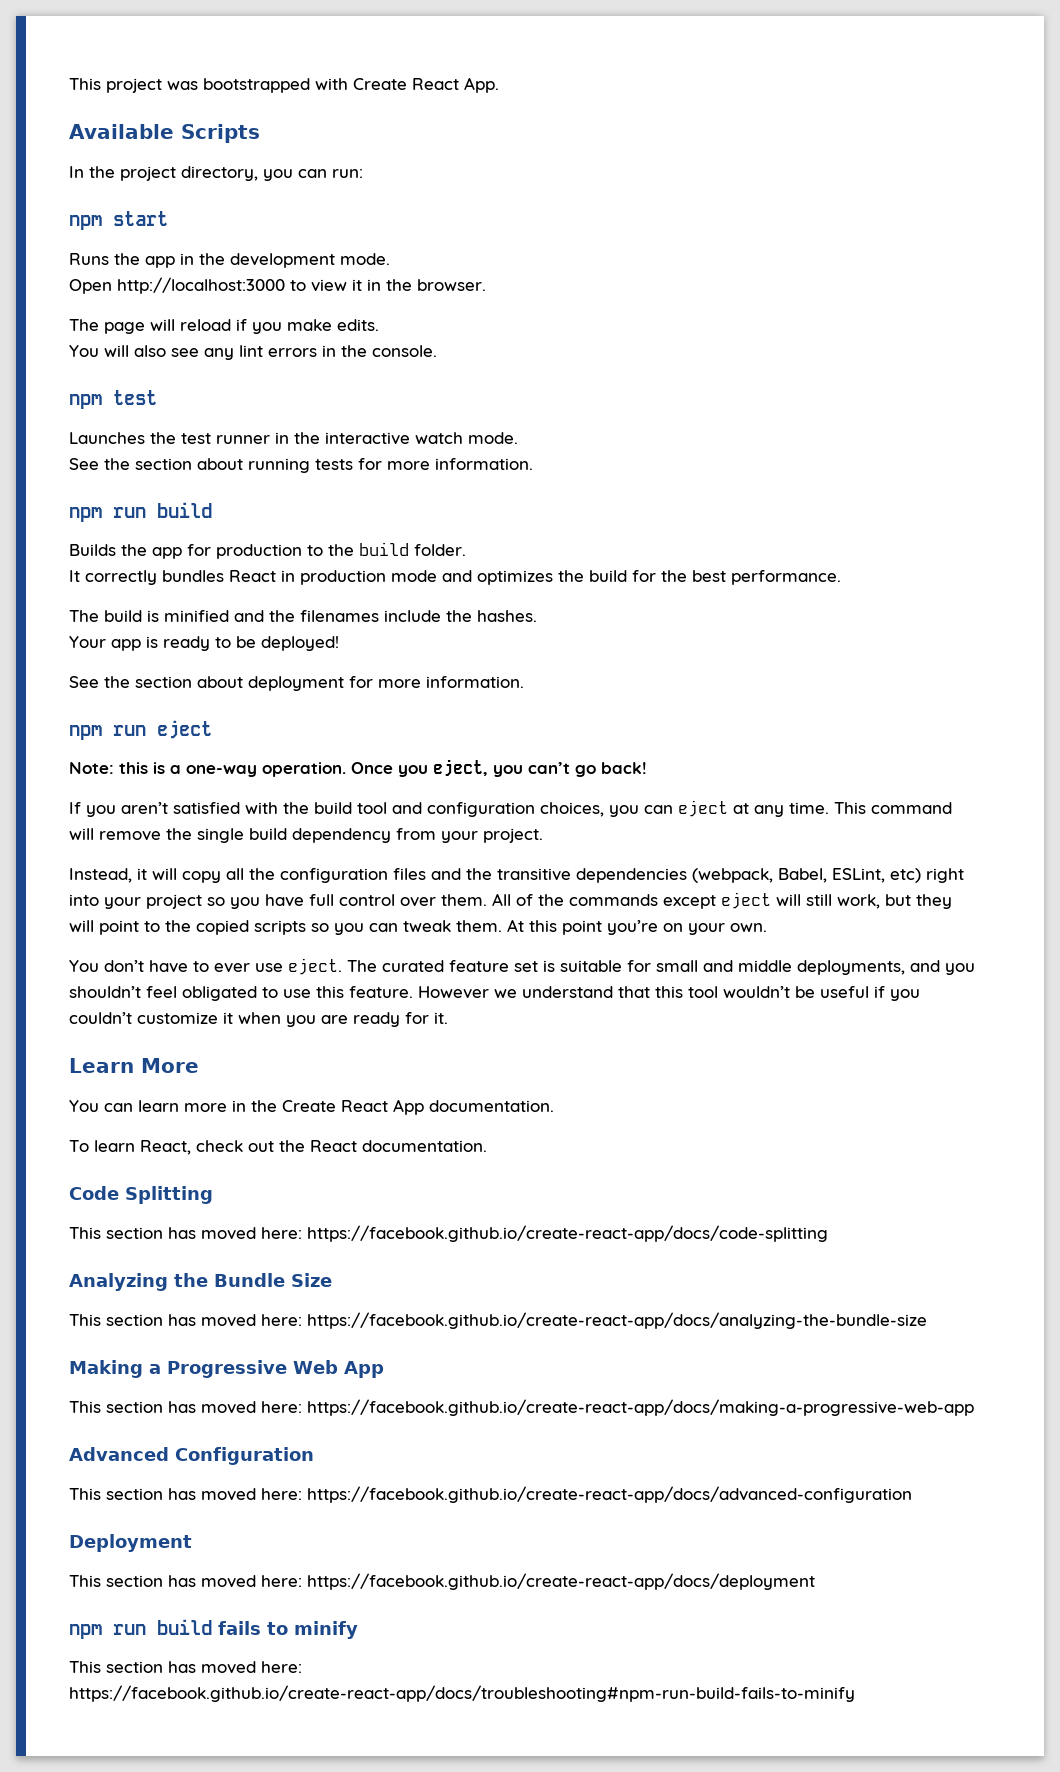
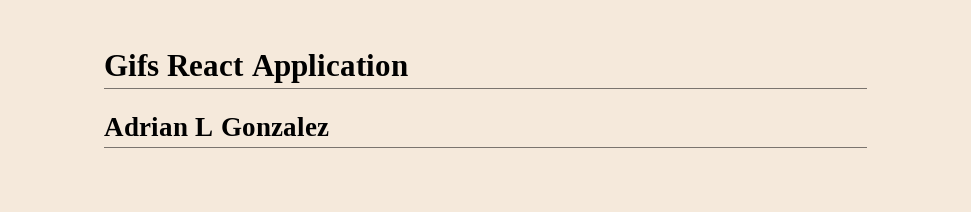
- This project was bootstrapped with Create React App.
- Available Scripts
- In the project directory, you can run:
- npm start
- Runs the app in the development mode.
- Open http://localhost:3000 to view it in the browser.
- The page will reload if you make edits.
- You will also see any lint errors in the console.
- npm test
- Launches the test runner in the interactive watch mode.
- See the section about running tests for more information.
- npm run build
- Builds the app for production to the build folder.
- It correctly bundles React in production mode and optimizes the build for the best performance.
- The build is minified and the filenames include the hashes.
- Your app is ready to be deployed!
- See the section about deployment for more information.
- npm run eject
- Note: this is a one-way operation. Once you eject, you can’t go back!
- If you aren’t satisfied with the build tool and configuration choices, you can eject at any time. This command will remove the single build dependency from your project.
- Instead, it will copy all the configuration files and the transitive dependencies (webpack, Babel, ESLint, etc) right into your project so you have full control over them. All of the commands except eject will still work, but they will point to the copied scripts so you can tweak them. At this point you’re on your own.
- You don’t have to ever use eject. The curated feature set is suitable for small and middle deployments, and you shouldn’t feel obligated to use this feature. However we understand that this tool wouldn’t be useful if you couldn’t customize it when you are ready for it.
- Learn More
- You can learn more in the Create React App documentation.
- To learn React, check out the React documentation.
- Code Splitting
- This section has moved here: https://facebook.github.io/create-react-app/docs/code-splitting
- Analyzing the Bundle Size
- This section has moved here: https://facebook.github.io/create-react-app/docs/analyzing-the-bundle-size
- Making a Progressive Web App
- This section has moved here: https://facebook.github.io/create-react-app/docs/making-a-progressive-web-app
- Advanced Configuration
- This section has moved here: https://facebook.github.io/create-react-app/docs/advanced-configuration
- Deployment
- This section has moved here: https://facebook.github.io/create-react-app/docs/deployment
- npm run build fails to minify
- This section has moved here: https://facebook.github.io/create-react-app/docs/troubleshooting#npm-run-build-fails-to-minify
+ Gifs React Application
+ Adrian L Gonzalez

